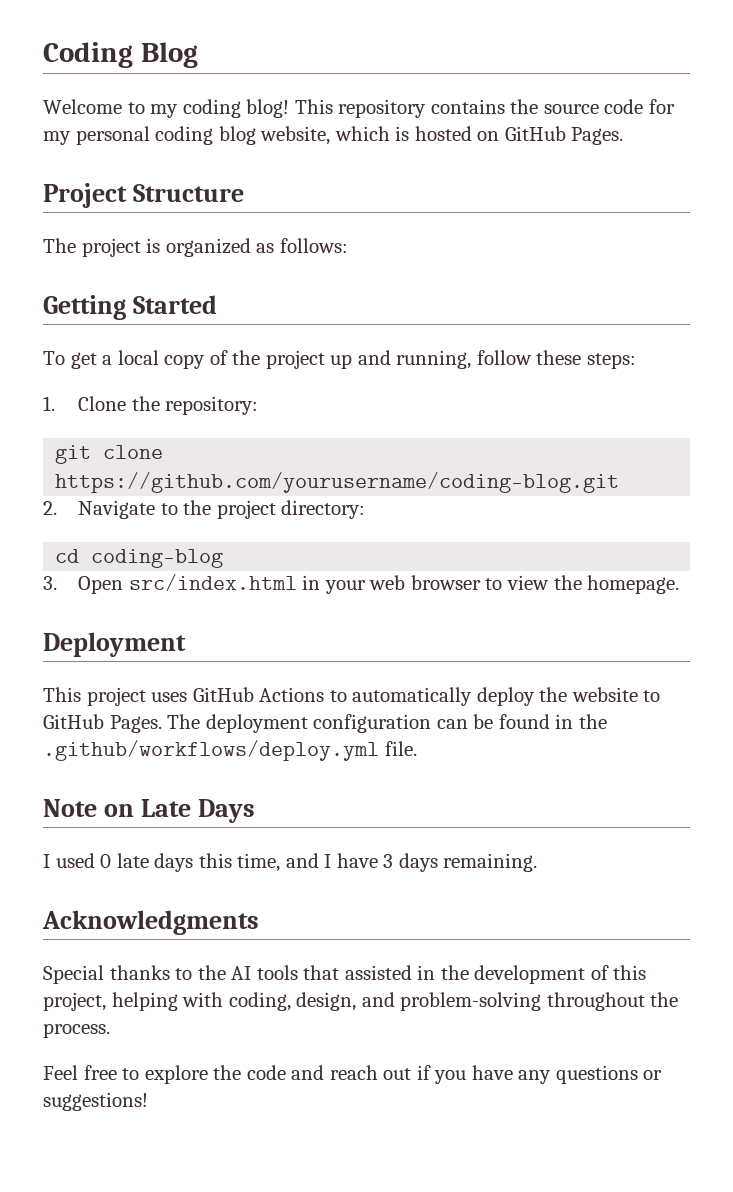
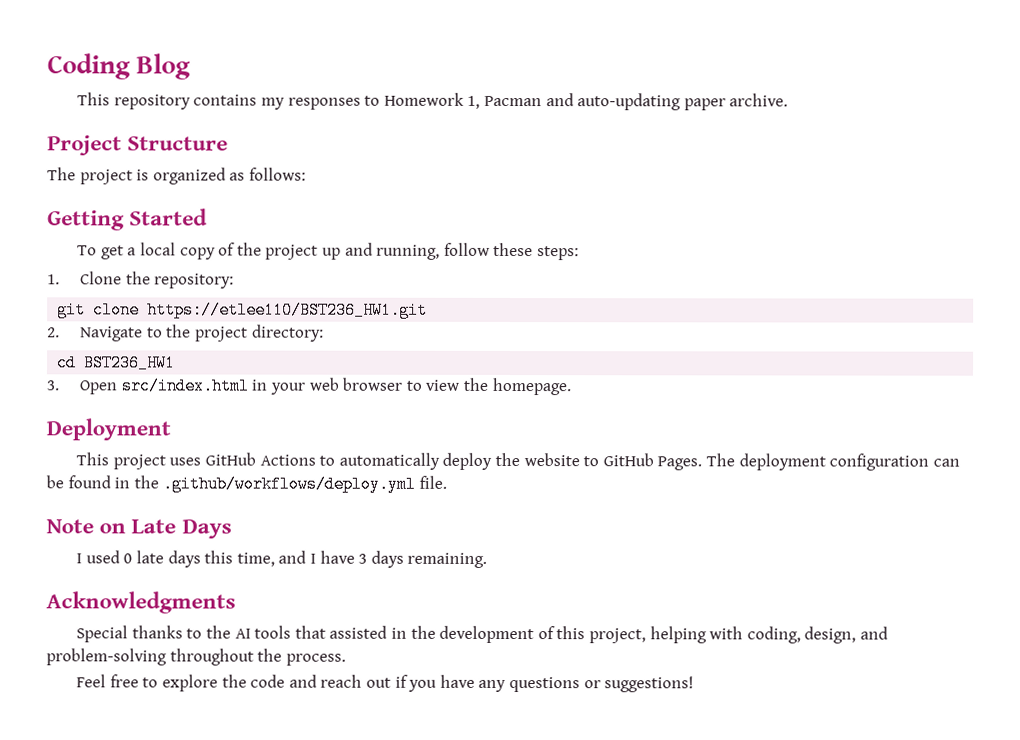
- Welcome to my coding blog! This repository contains the source code for my personal coding blog website, which is hosted on GitHub Pages.
+ This repository contains my responses to Homework 1, Pacman and auto-updating paper archive.
- git clone https://github.com/yourusername/coding-blog.git
+ git clone https://etlee110/BST236_HW1.git
- cd coding-blog
+ cd BST236_HW1

